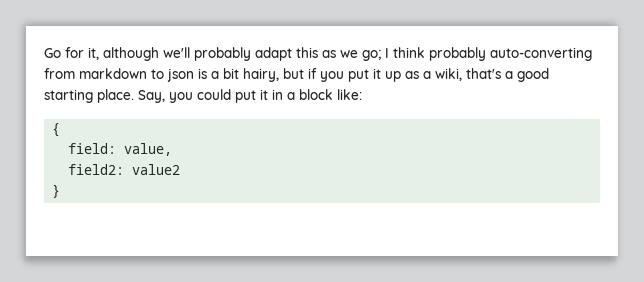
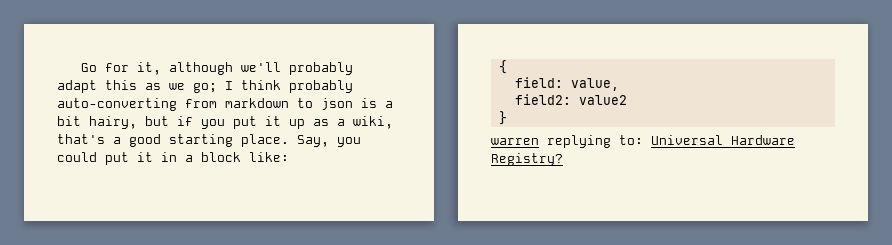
+ warren replying to: Universal Hardware Registry?

